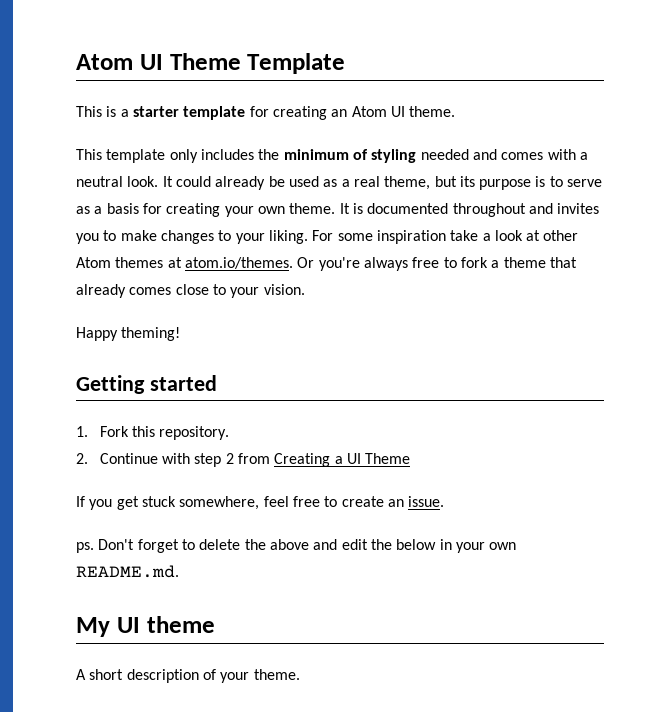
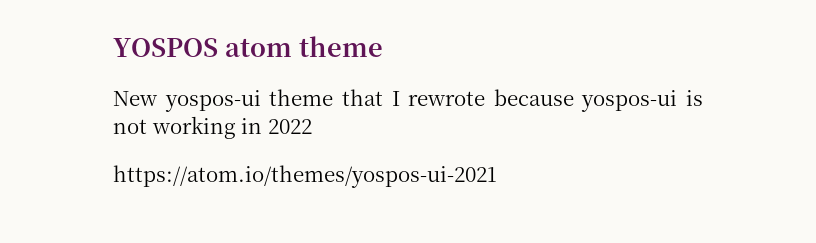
- Atom UI Theme Template
- This is a starter template for creating an Atom UI theme.
- This template only includes the minimum of styling needed and comes with a neutral look. It could already be used as a real theme, but its purpose is to serve as a basis for creating your own theme. It is documented throughout and invites you to make changes to your liking. For some inspiration take a look at other Atom themes at atom.io/themes. Or you're always free to fork a theme that already comes close to your vision.
- Happy theming!
- Getting started
- 1. Fork this repository.
- 2. Continue with step 2 from Creating a UI Theme
- If you get stuck somewhere, feel free to create an issue.
- ps. Don't forget to delete the above and edit the below in your own README.md.
- My UI theme
- A short description of your theme.
+ YOSPOS atom theme
+ New yospos-ui theme that I rewrote because yospos-ui is not working in 2022
+ https://atom.io/themes/yospos-ui-2021

